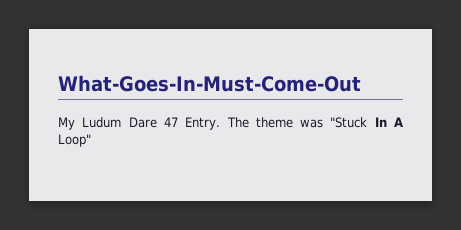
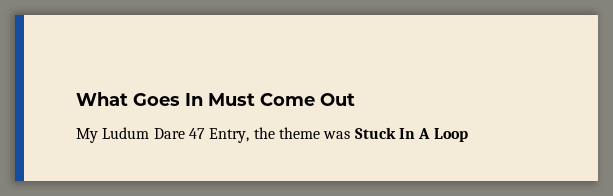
- What-Goes-In-Must-Come-Out
+ What Goes In Must Come Out
- My Ludum Dare 47 Entry. The theme was "Stuck In A Loop"
+ My Ludum Dare 47 Entry, the theme was Stuck In A Loop

